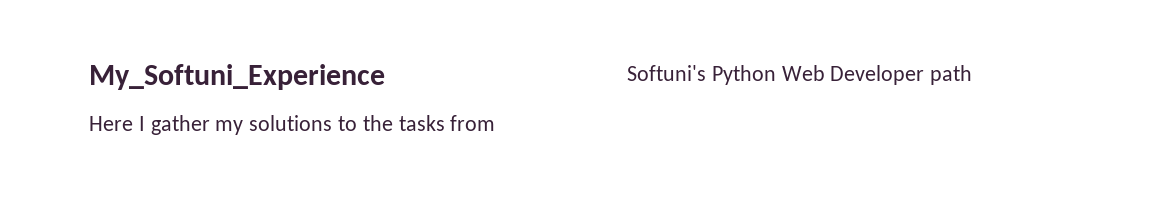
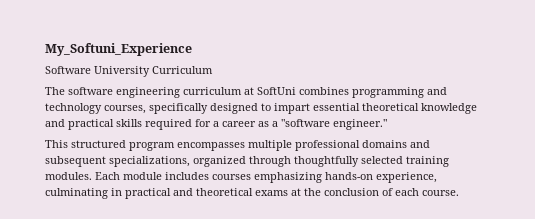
- Here I gather my solutions to the tasks from Softuni's Python Web Developer path
+ Software University Curriculum
+ The software engineering curriculum at SoftUni combines programming and technology courses, specifically designed to impart essential theoretical knowledge and practical skills required for a career as a "software engineer."
+ This structured program encompasses multiple professional domains and subsequent specializations, organized through thoughtfully selected training modules. Each module includes courses emphasizing hands-on experience, culminating in practical and theoretical exams at the conclusion of each course.

